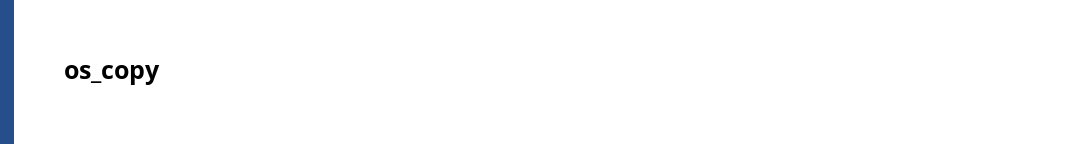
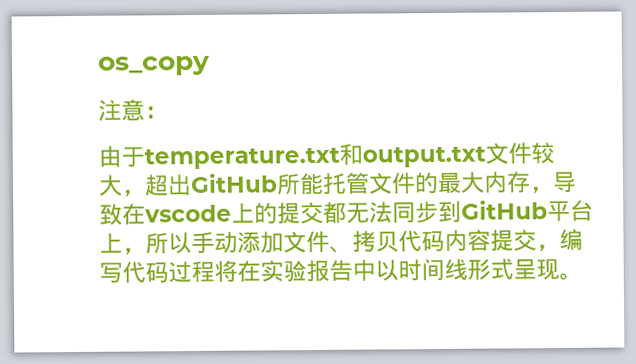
+ 注意：
+ 由于temperature.txt和output.txt文件较大，超出GitHub所能托管文件的最大内存，导致在vscode上的提交都无法同步到GitHub平台上，所以手动添加文件、拷贝代码内容提交，编写代码过程将在实验报告中以时间线形式呈现。

